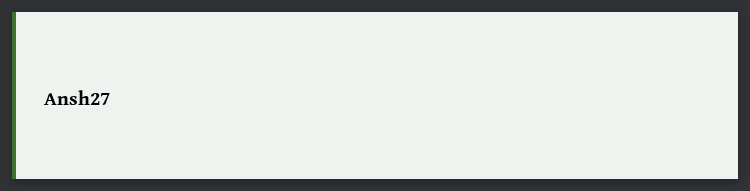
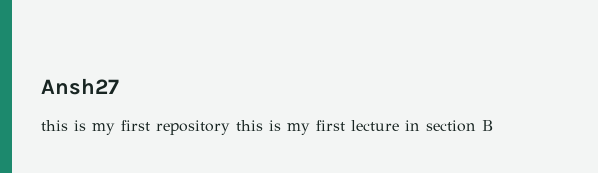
+ this is my first repository this is my first lecture in section B

